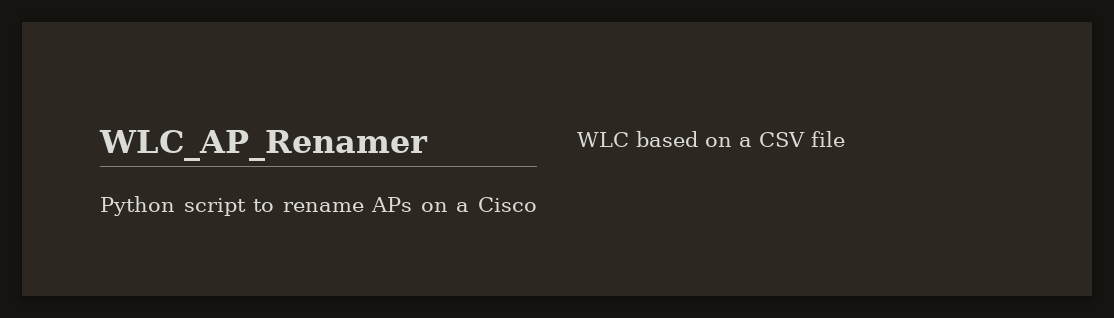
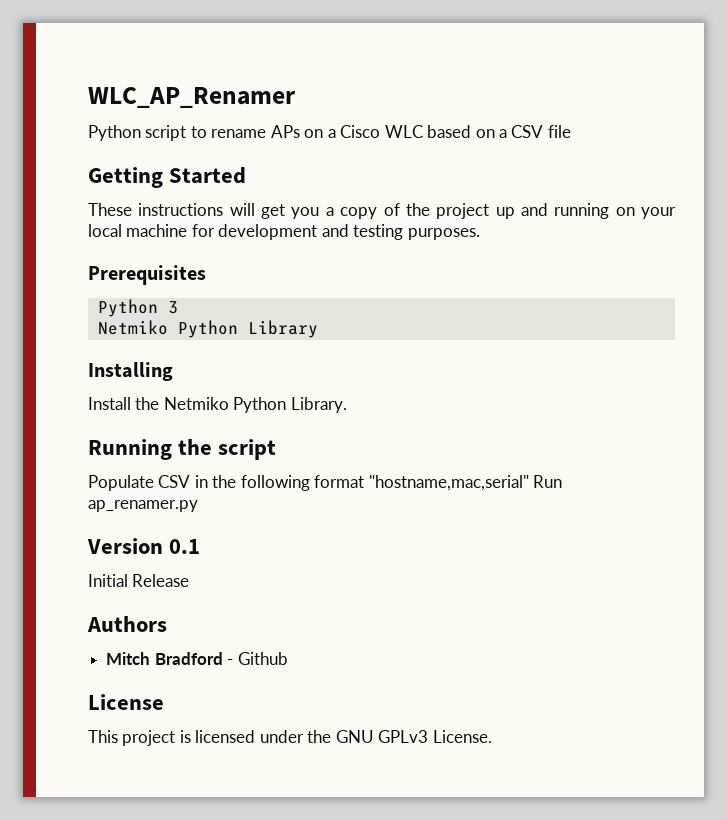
+ Getting Started
+ These instructions will get you a copy of the project up and running on your local machine for development and testing purposes.
+ Prerequisites
+ Python 3
+ Netmiko Python Library
+ Installing
+ Install the Netmiko Python Library.
+ Running the script
+ Populate CSV in the following format "hostname,mac,serial" Run ap_renamer.py
+ Version 0.1
+ Initial Release
+ Authors
+ Mitch Bradford - Github
+ License
+ This project is licensed under the GNU GPLv3 License.

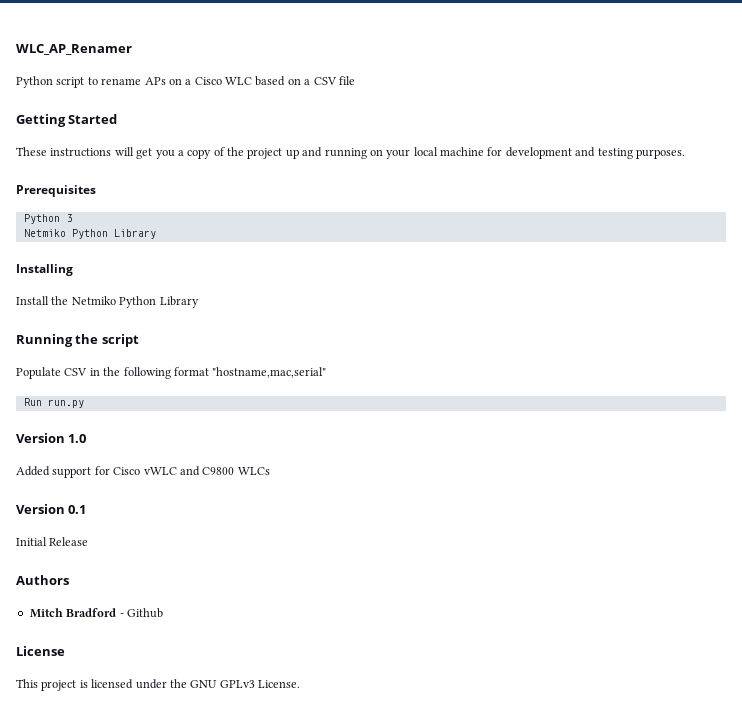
- Install the Netmiko Python Library.
+ Install the Netmiko Python Library
- Populate CSV in the following format "hostname,mac,serial" Run ap_renamer.py
+ Populate CSV in the following format "hostname,mac,serial"
+ Run run.py
+ Version 1.0
+ Added support for Cisco vWLC and C9800 WLCs

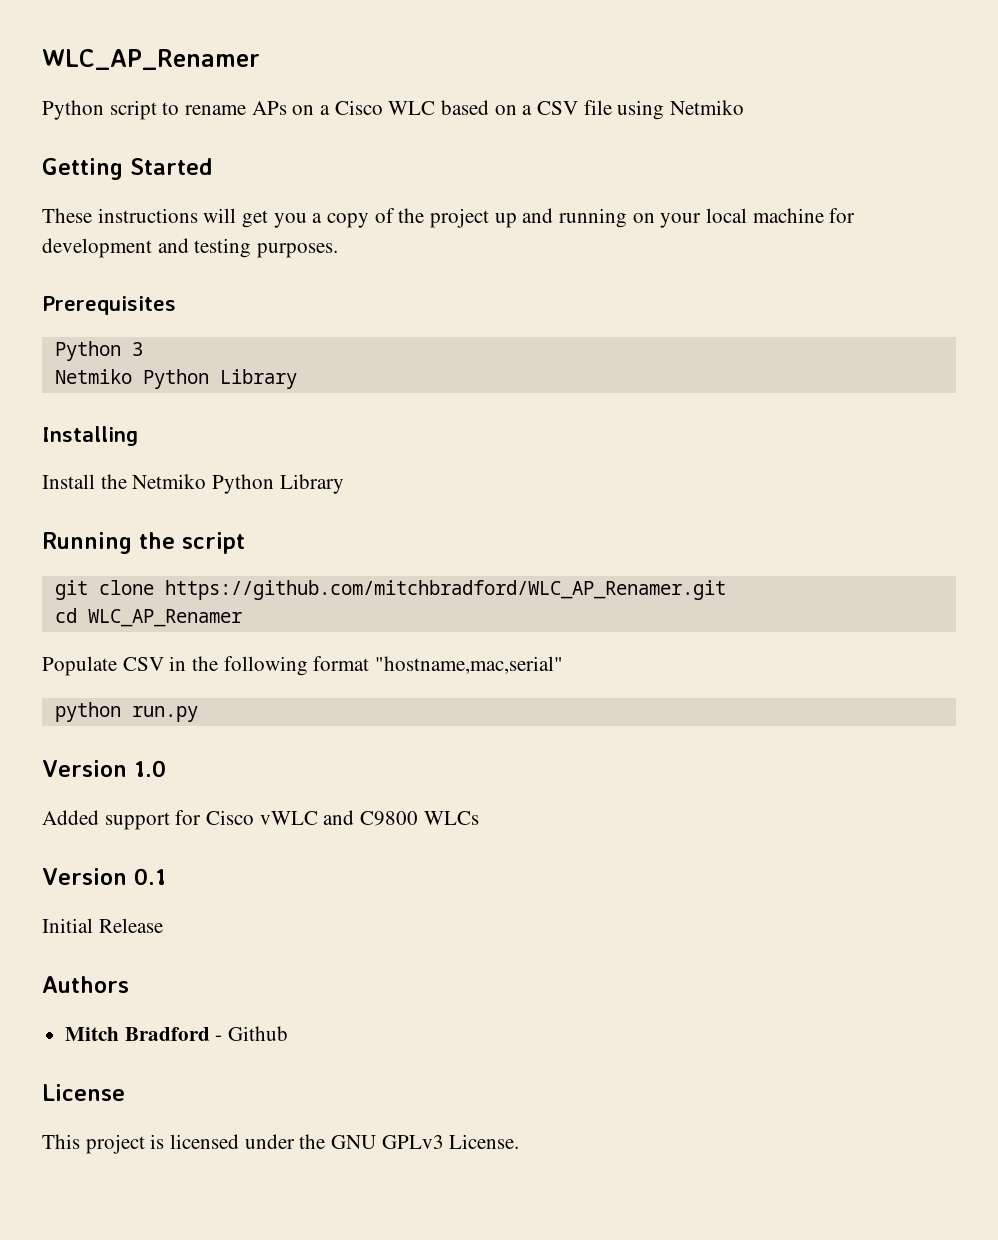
- Python script to rename APs on a Cisco WLC based on a CSV file
+ Python script to rename APs on a Cisco WLC based on a CSV file using Netmiko
+ git clone https://github.com/mitchbradford/WLC_AP_Renamer.git
+ cd WLC_AP_Renamer
- Run run.py
+ python run.py

